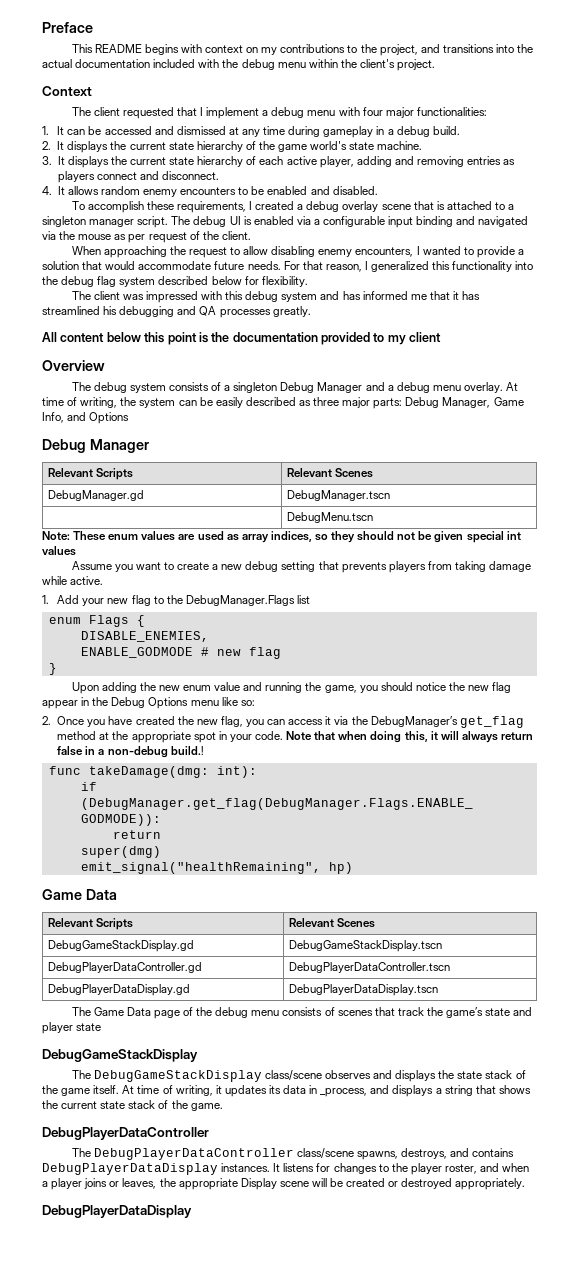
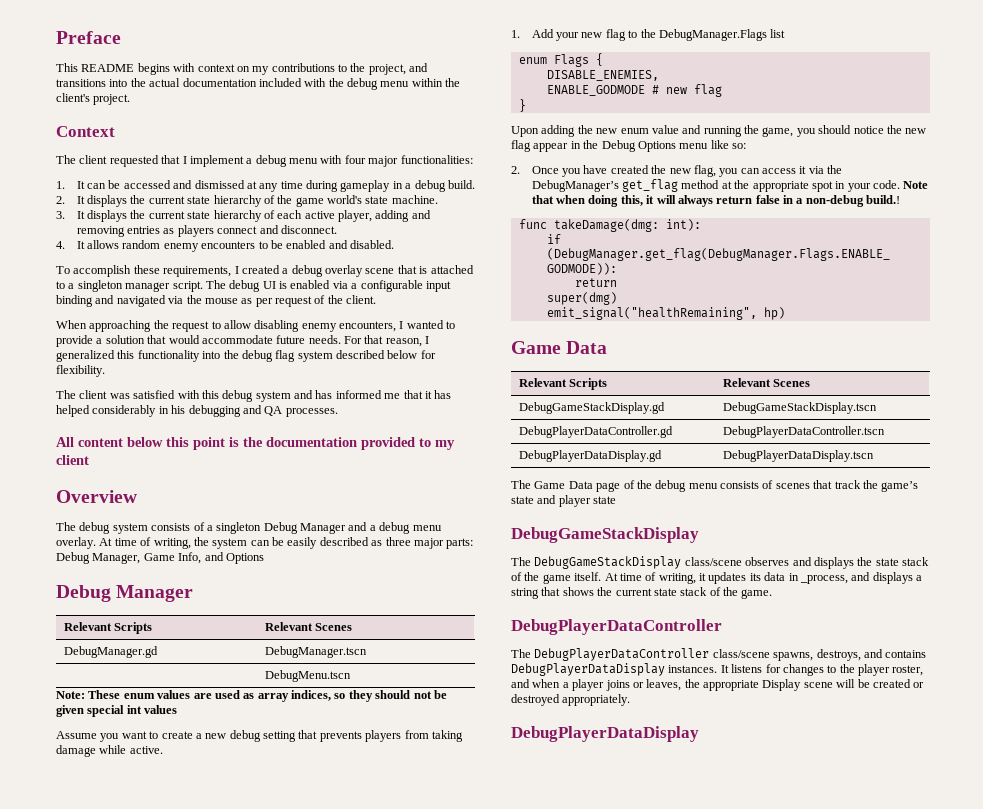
- The client was impressed with this debug system and has informed me that it has streamlined his debugging and QA processes greatly.
+ The client was satisfied with this debug system and has informed me that it has helped considerably in his debugging and QA processes.

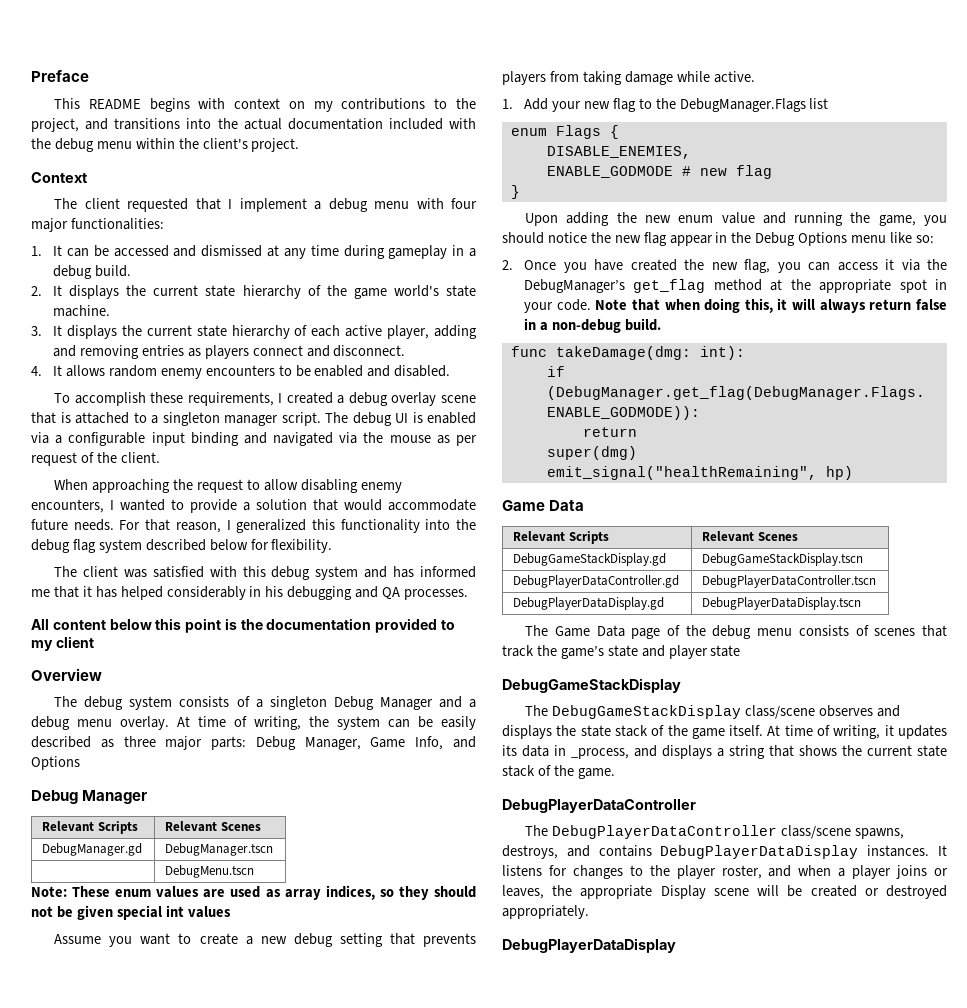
- Note that when doing this, it will always return false in a non-debug build.!
+ Note that when doing this, it will always return false in a non-debug build.

